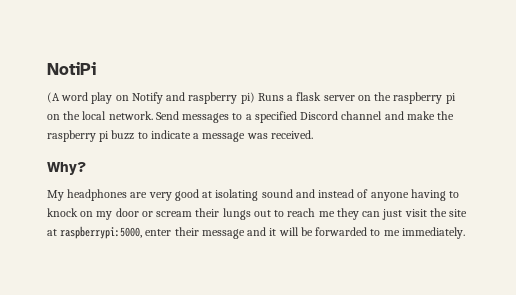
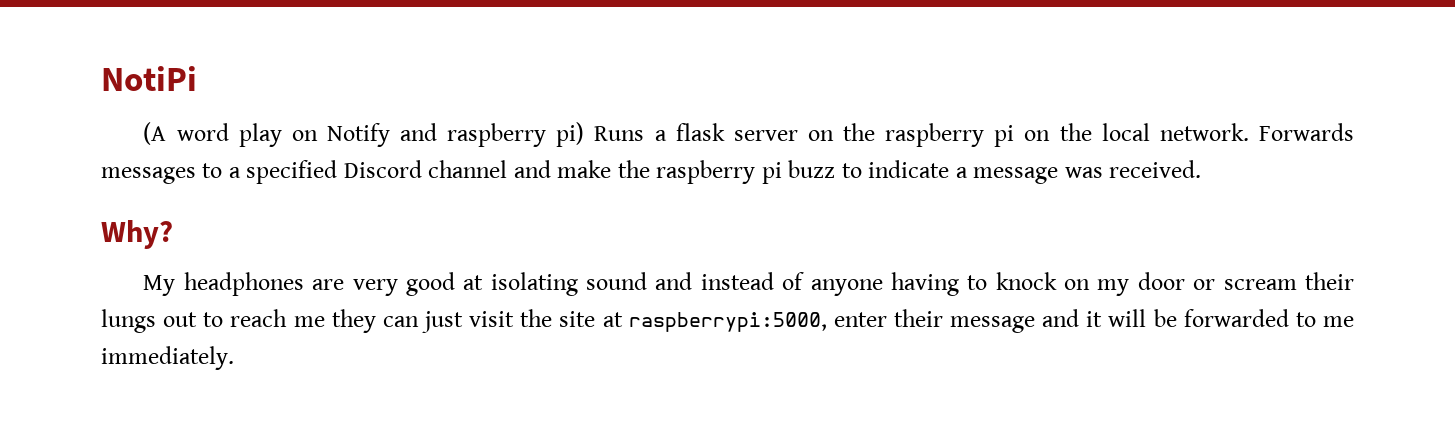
- Send messages to a specified Discord channel and make the raspberry pi buzz to indicate a message was received.
+ Forwards messages to a specified Discord channel and make the raspberry pi buzz to indicate a message was received.

